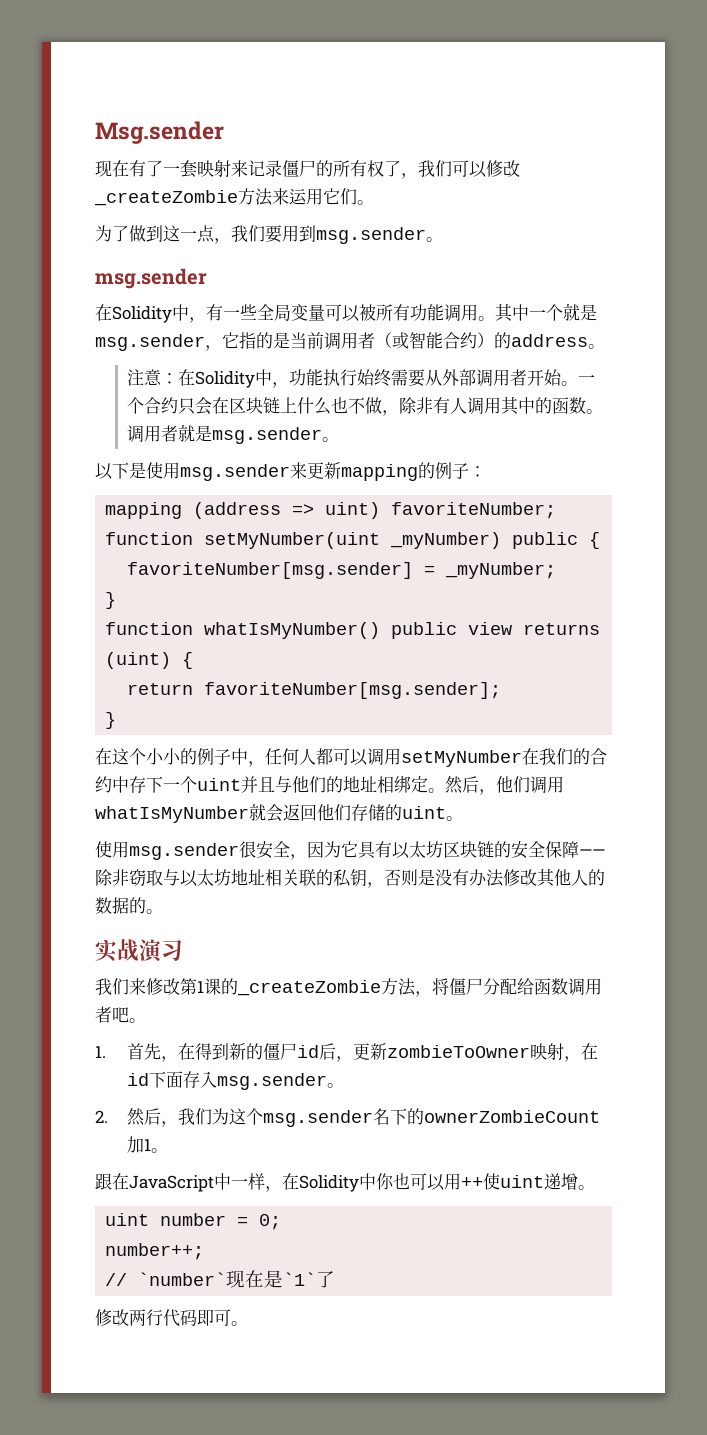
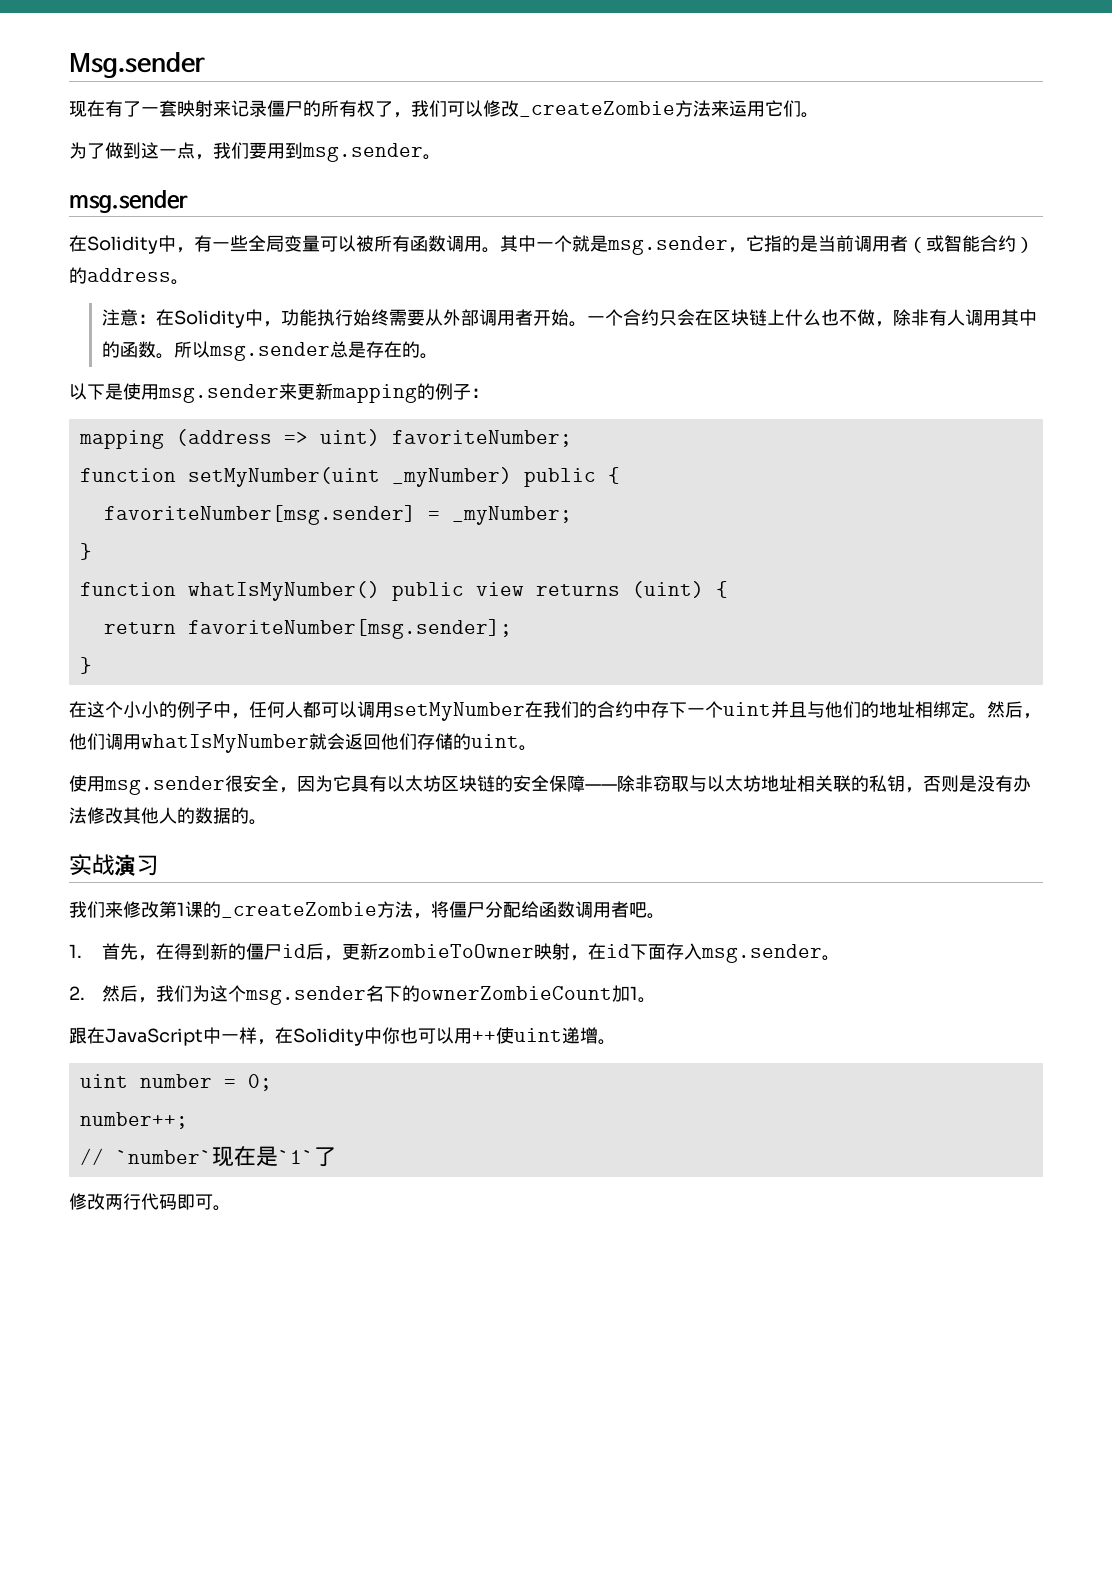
- 在Solidity中，有一些全局变量可以被所有功能调用。
+ 在Solidity中，有一些全局变量可以被所有函数调用。
- 调用者就是msg.sender。
+ 所以msg.sender总是存在的。

